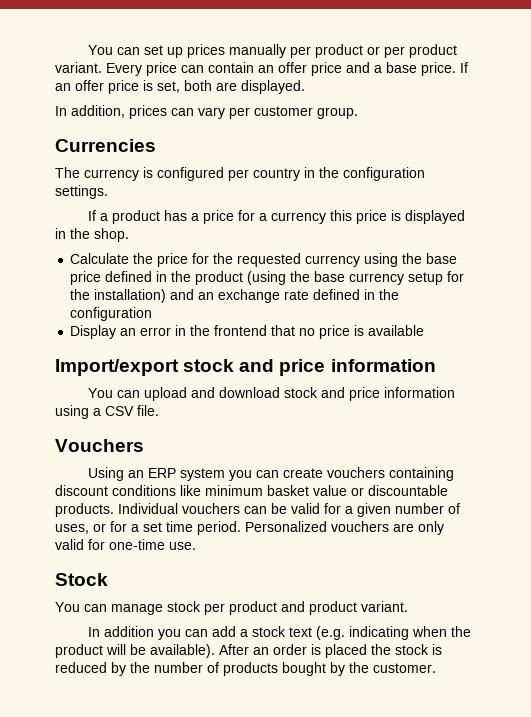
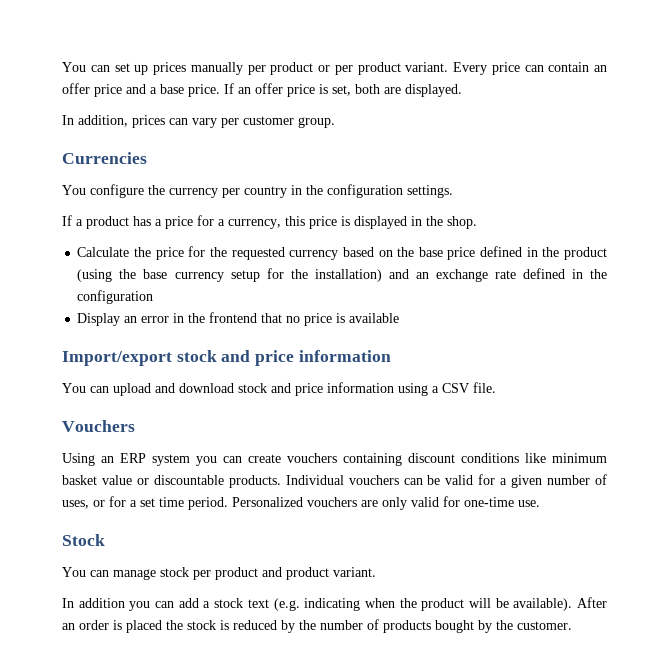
- The currency is configured per country in the configuration settings.
+ You configure the currency per country in the configuration settings.
- If a product has a price for a currency this price is displayed in the shop.
+ If a product has a price for a currency, this price is displayed in the shop.
- Calculate the price for the requested currency using the base price defined in the product (using the base currency setup for the installation) and an exchange rate defined in the configuration
+ Calculate the price for the requested currency based on the base price defined in the product (using the base currency setup for the installation) and an exchange rate defined in the configuration

